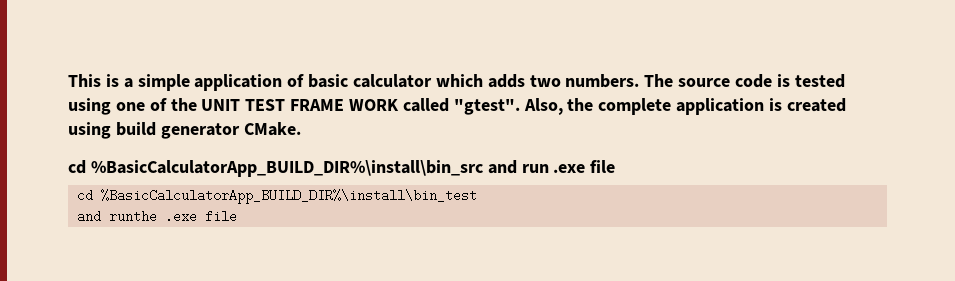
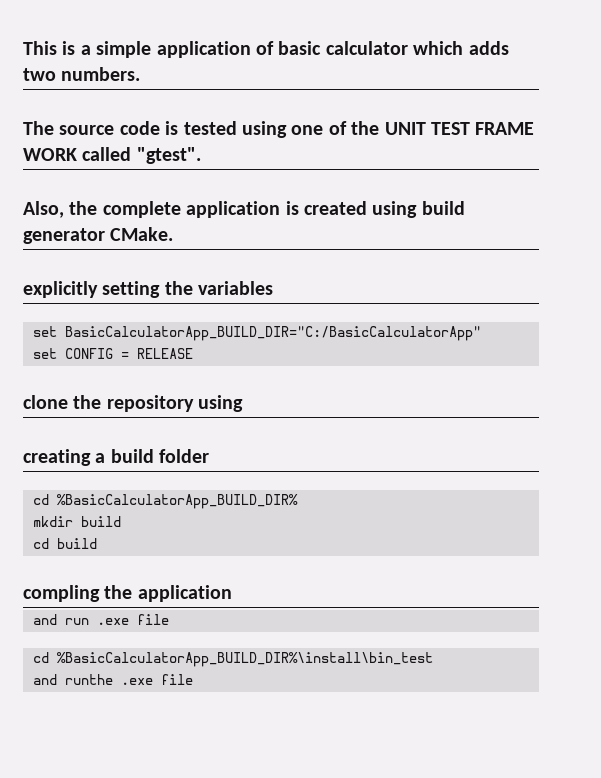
- This is a simple application of basic calculator which adds two numbers. The source code is tested using one of the UNIT TEST FRAME WORK called "gtest". Also, the complete application is created using build generator CMake.
+ This is a simple application of basic calculator which adds two numbers.
+ The source code is tested using one of the UNIT TEST FRAME WORK called "gtest".
+ Also, the complete application is created using build generator CMake.
- cd %BasicCalculatorApp_BUILD_DIR%\install\bin_src and run .exe file
+ explicitly setting the variables
+ set BasicCalculatorApp_BUILD_DIR="C:/BasicCalculatorApp"
+ set CONFIG = RELEASE
+ clone the repository using
+ creating a build folder
+ cd %BasicCalculatorApp_BUILD_DIR%
+ mkdir build
+ cd build
+ compling the application
+ and run .exe file

